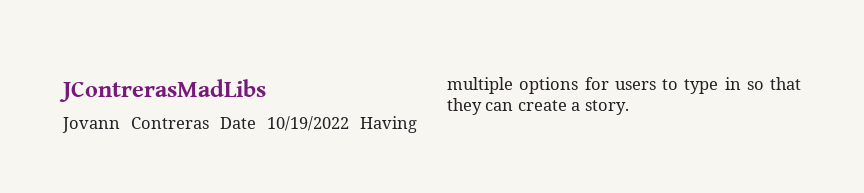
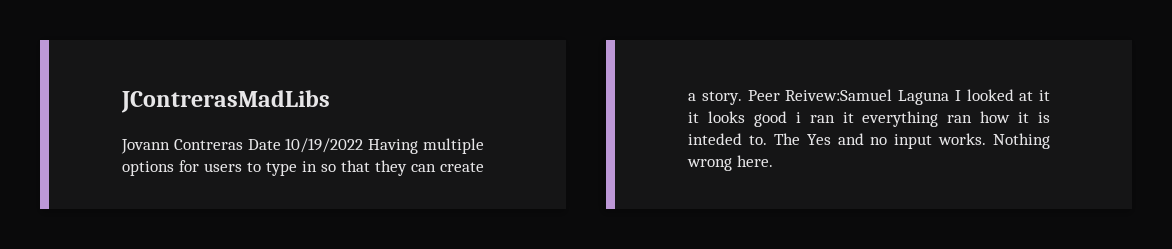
+ Peer Reivew:Samuel Laguna I looked at it it looks good i ran it everything ran how it is inteded to. The Yes and no input works. Nothing wrong here.

